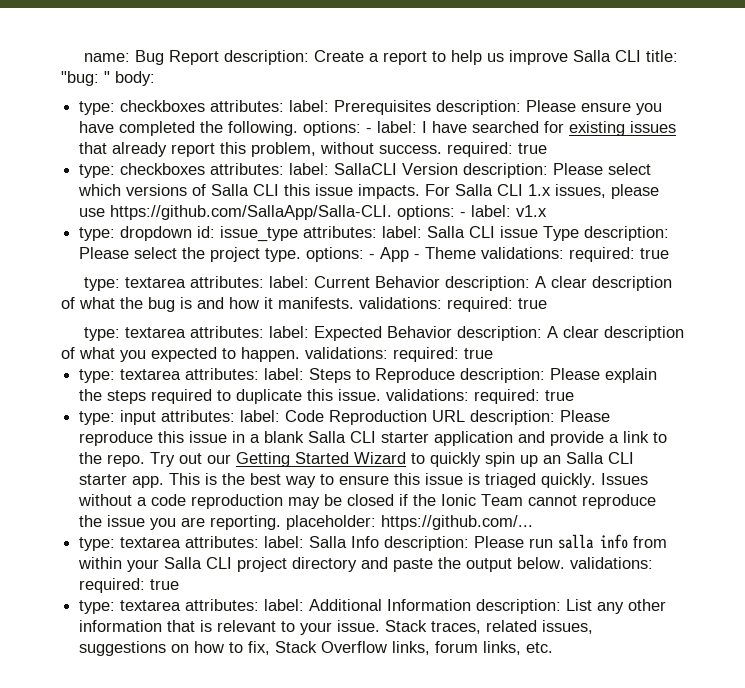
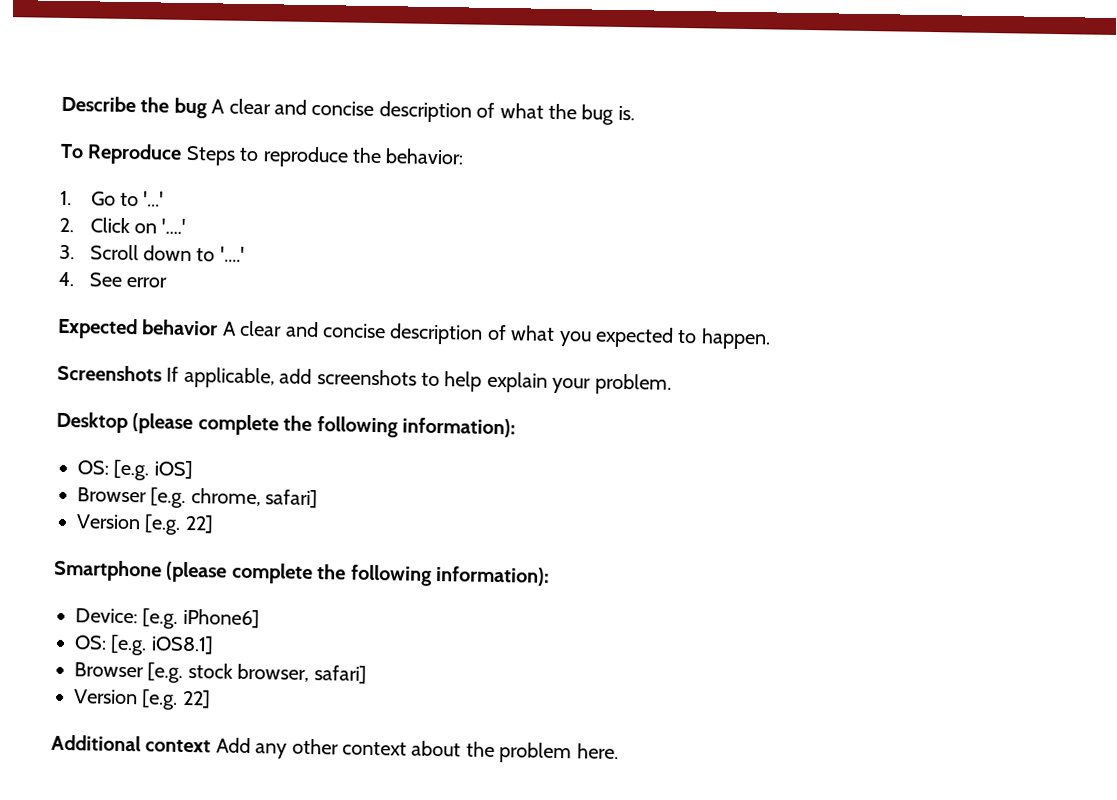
- name: Bug Report description: Create a report to help us improve Salla CLI title: "bug: " body:
- type: checkboxes attributes: label: Prerequisites description: Please ensure you have completed the following. options: - label: I have searched for existing issues that already report this problem, without success. required: true
- type: checkboxes attributes: label: SallaCLI Version description: Please select which versions of Salla CLI this issue impacts. For Salla CLI 1.x issues, please use https://github.com/SallaApp/Salla-CLI. options: - label: v1.x
- type: dropdown id: issue_type attributes: label: Salla CLI issue Type description: Please select the project type. options: - App - Theme validations: required: true
- type: textarea attributes: label: Current Behavior description: A clear description of what the bug is and how it manifests. validations: required: true
- type: textarea attributes: label: Expected Behavior description: A clear description of what you expected to happen. validations: required: true
- type: textarea attributes: label: Steps to Reproduce description: Please explain the steps required to duplicate this issue. validations: required: true
- type: input attributes: label: Code Reproduction URL description: Please reproduce this issue in a blank Salla CLI starter application and provide a link to the repo. Try out our Getting Started Wizard to quickly spin up an Salla CLI starter app. This is the best way to ensure this issue is triaged quickly. Issues without a code reproduction may be closed if the Ionic Team cannot reproduce the issue you are reporting. placeholder: https://github.com/...
- type: textarea attributes: label: Salla Info description: Please run salla info from within your Salla CLI project directory and paste the output below. validations: required: true
- type: textarea attributes: label: Additional Information description: List any other information that is relevant to your issue. Stack traces, related issues, suggestions on how to fix, Stack Overflow links, forum links, etc.
+ Describe the bug A clear and concise description of what the bug is.
+ To Reproduce Steps to reproduce the behavior:
+ 1. Go to '...'
+ 2. Click on '....'
+ 3. Scroll down to '....'
+ 4. See error
+ Expected behavior A clear and concise description of what you expected to happen.
+ Screenshots If applicable, add screenshots to help explain your problem.
+ Desktop (please complete the following information):
+ OS: [e.g. iOS]
+ Browser [e.g. chrome, safari]
+ Version [e.g. 22]
+ Smartphone (please complete the following information):
+ Device: [e.g. iPhone6]
+ OS: [e.g. iOS8.1]
+ Browser [e.g. stock browser, safari]
+ Version [e.g. 22]
+ Additional context Add any other context about the problem here.

